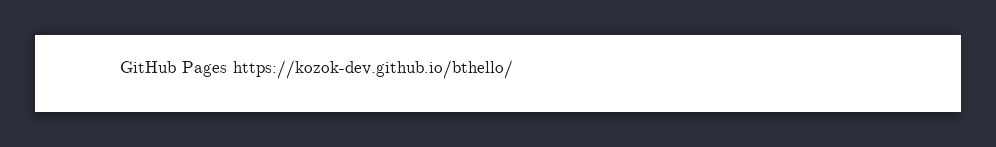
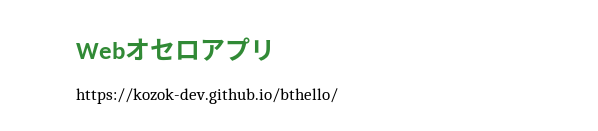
- GitHub Pages https://kozok-dev.github.io/bthello/
+ Webオセロアプリ
+ https://kozok-dev.github.io/bthello/

